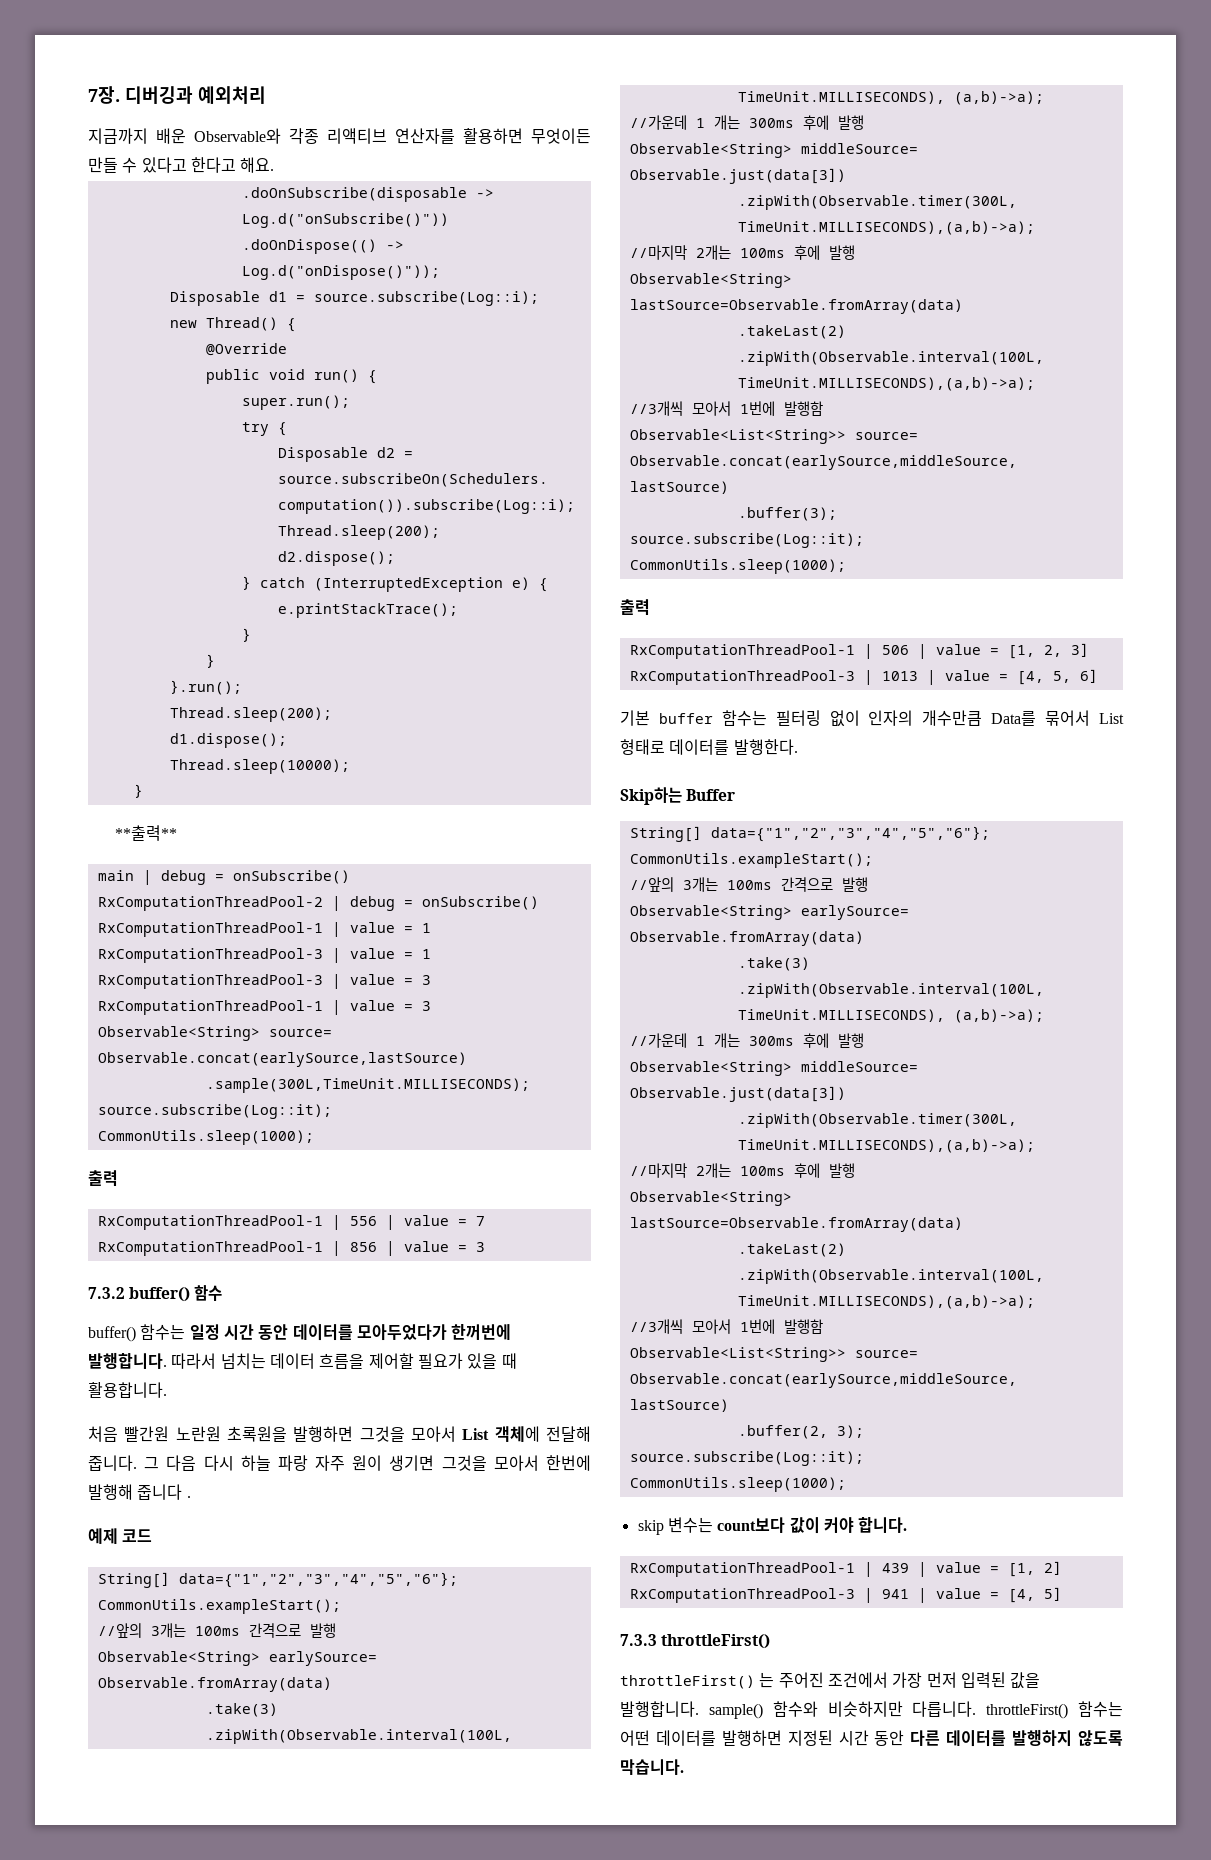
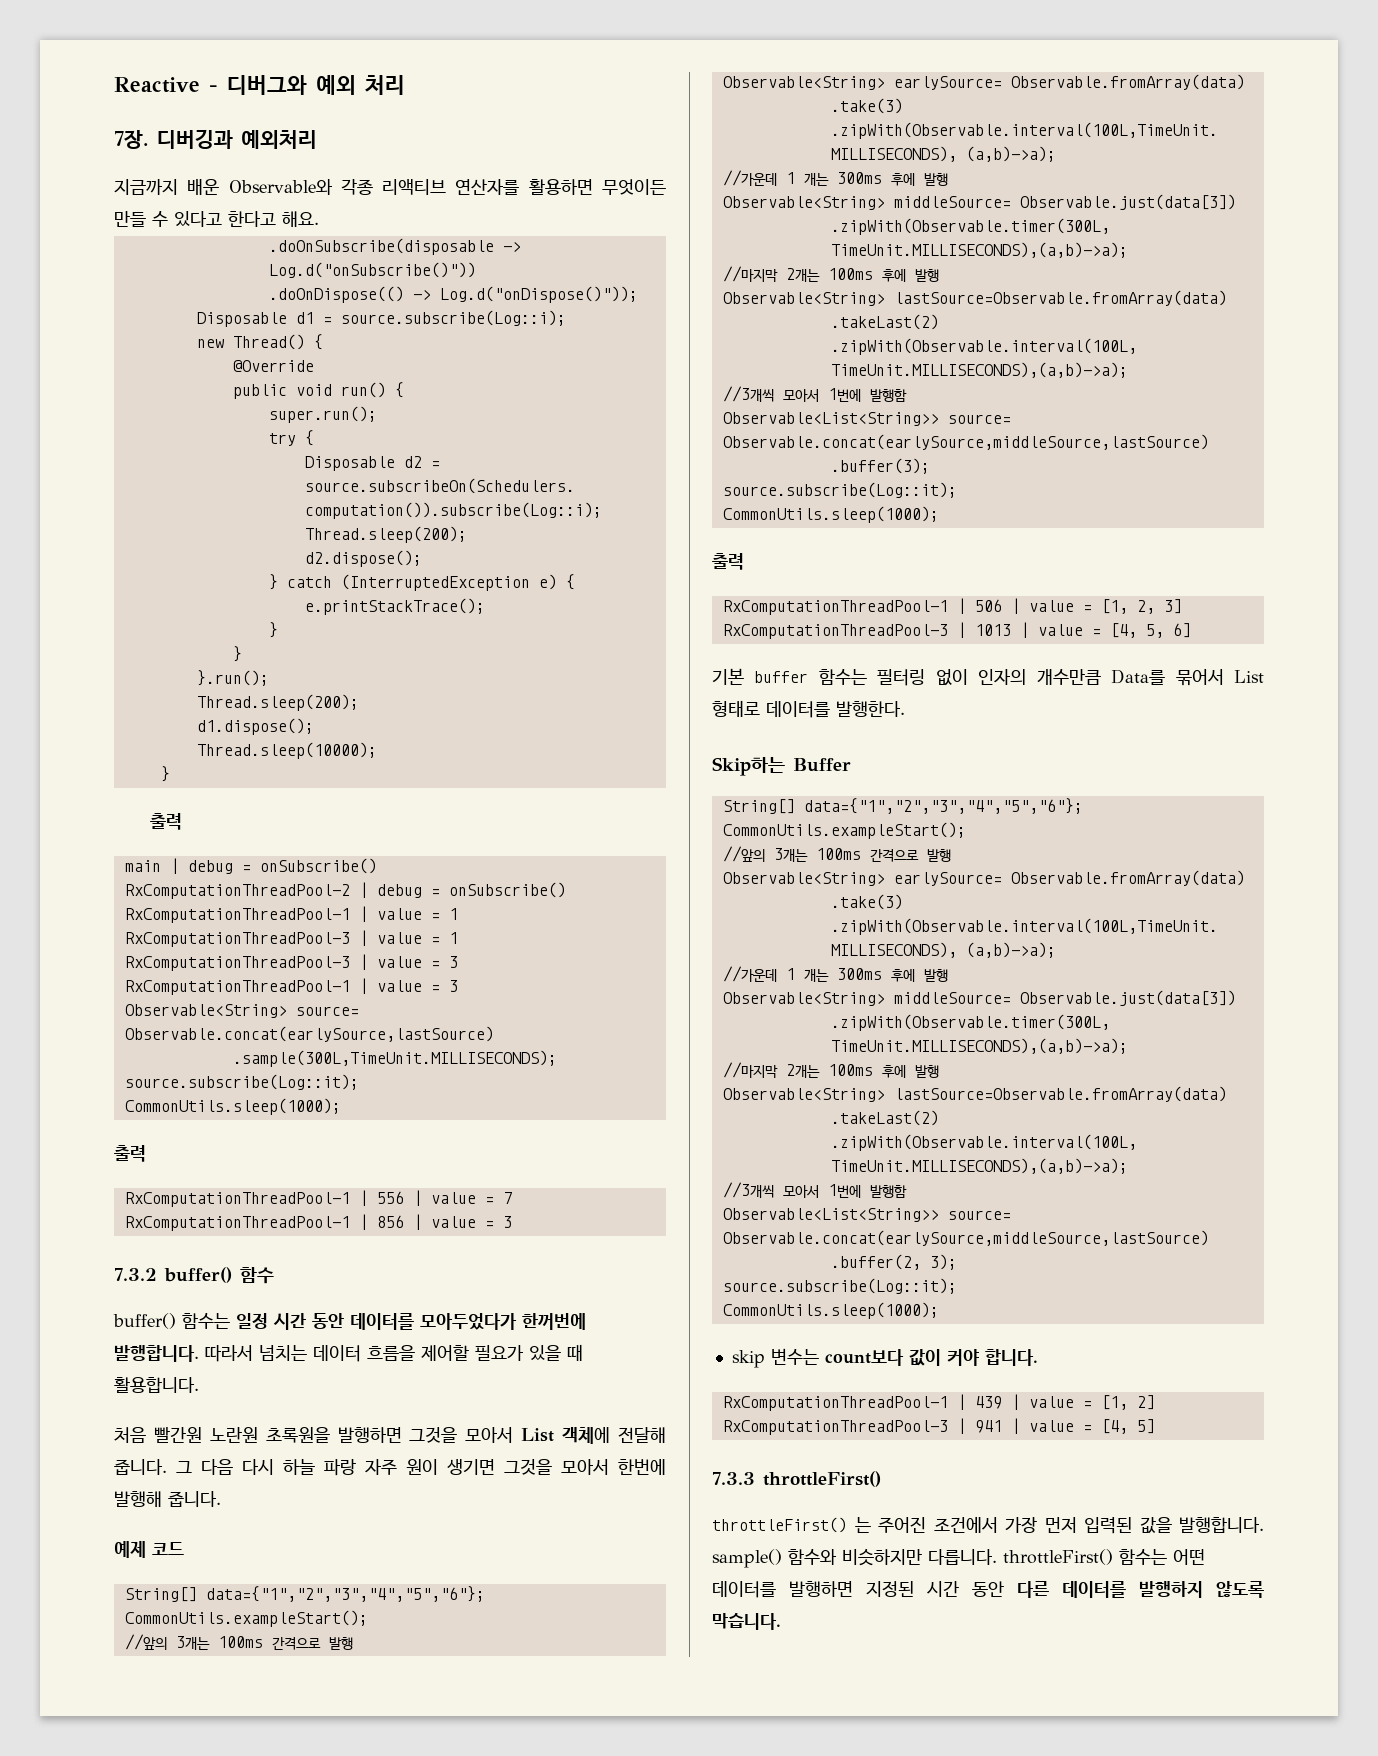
+ Reactive - 디버그와 예외 처리
  Thread.sleep(10000);
  }
- **출력**
+ 출력
- 그 다음 다시 하늘 파랑 자주 원이 생기면 그것을 모아서 한번에 발행해 줍니다 .
+ 그 다음 다시 하늘 파랑 자주 원이 생기면 그것을 모아서 한번에 발행해 줍니다.

